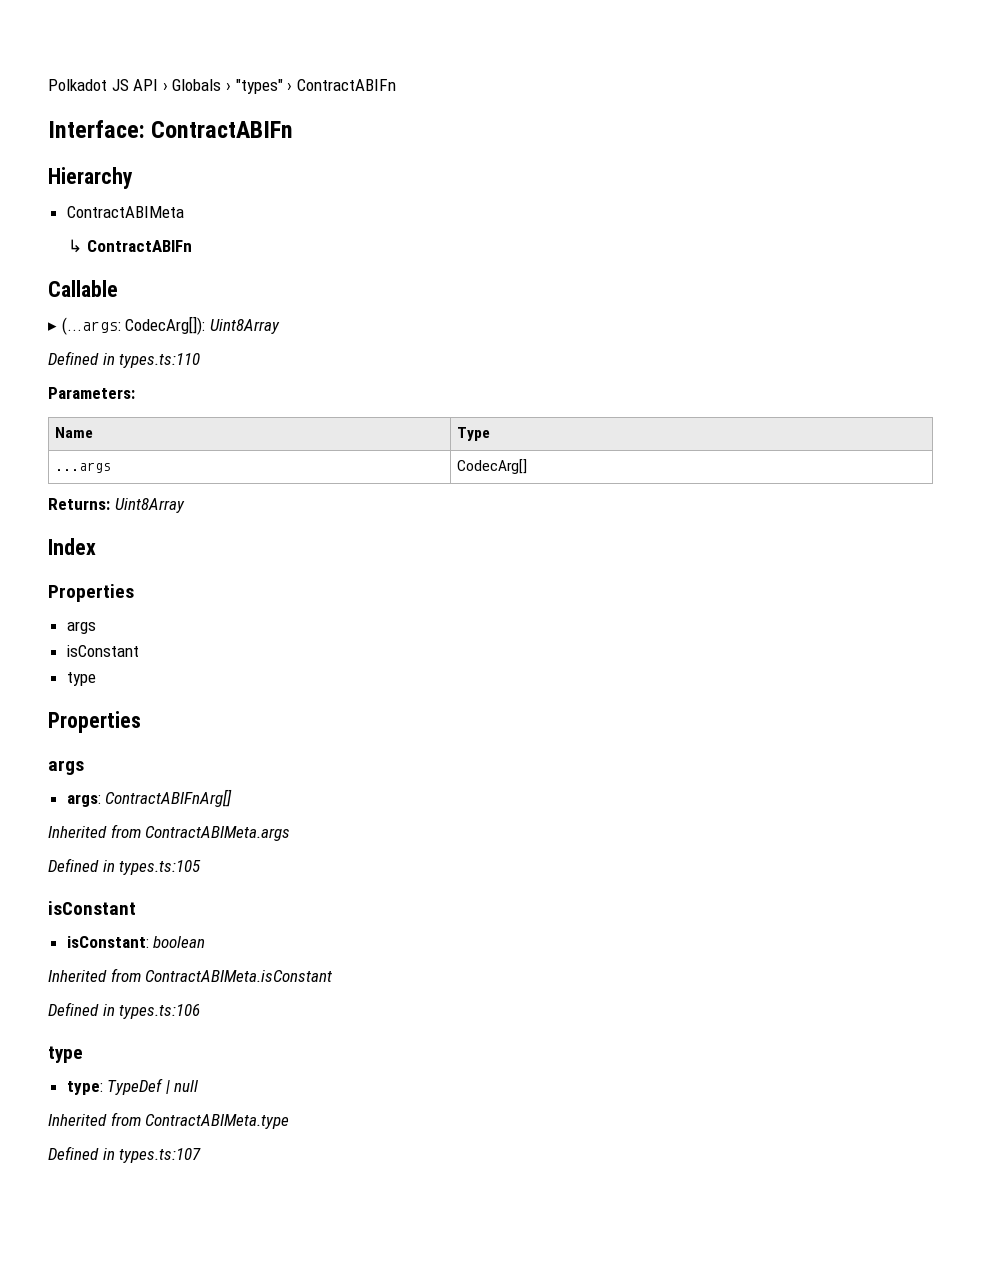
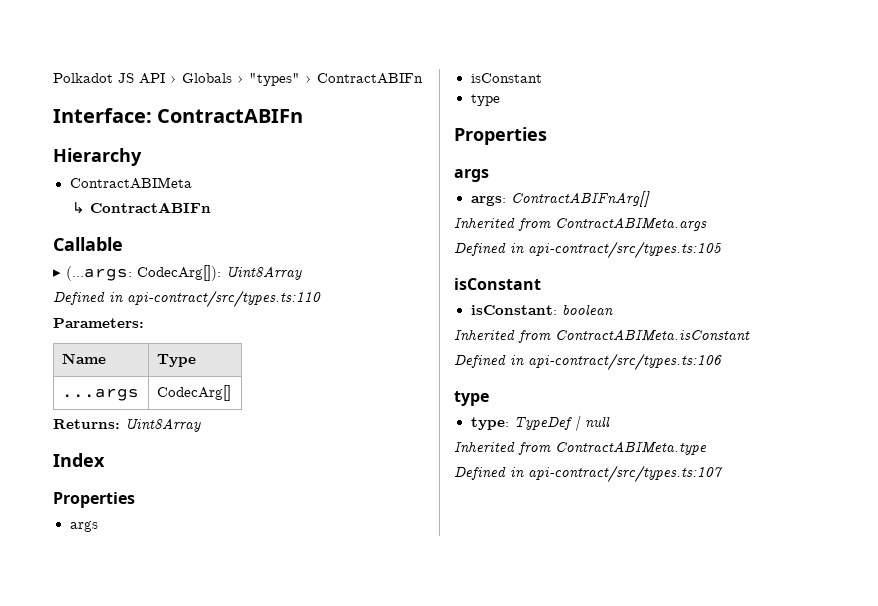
- Defined in types.ts:110
+ Defined in api-contract/src/types.ts:110
- Defined in types.ts:105
+ Defined in api-contract/src/types.ts:105
- Defined in types.ts:106
+ Defined in api-contract/src/types.ts:106
- Defined in types.ts:107
+ Defined in api-contract/src/types.ts:107

